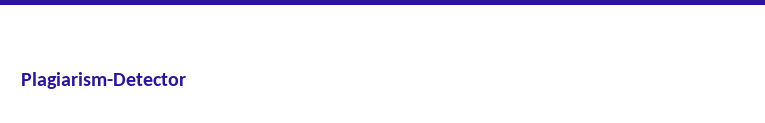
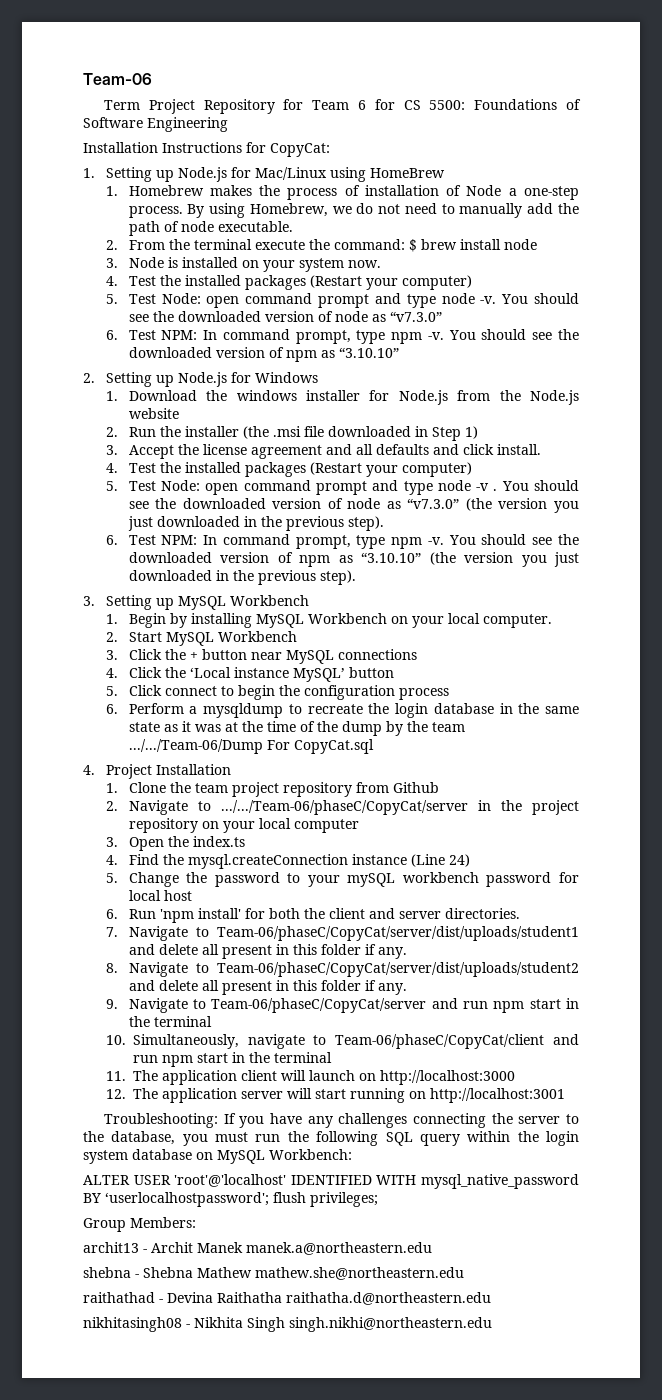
- Plagiarism-Detector
+ Team-06
+ Term Project Repository for Team 6 for CS 5500: Foundations of Software Engineering
+ Installation Instructions for CopyCat:
+ 1. Setting up Node.js for Mac/Linux using HomeBrew
+ 1. Homebrew makes the process of installation of Node a one-step process. By using Homebrew, we do not need to manually add the path of node executable.
+ 2. From the terminal execute the command: $ brew install node
+ 3. Node is installed on your system now.
+ 4. Test the installed packages (Restart your computer)
+ 5. Test Node: open command prompt and type node -v. You should see the downloaded version of node as “v7.3.0”
+ 6. Test NPM: In command prompt, type npm -v. You should see the downloaded version of npm as “3.10.10”
+ 2. Setting up Node.js for Windows
+ 1. Download the windows installer for Node.js from the Node.js website
+ 2. Run the installer (the .msi file downloaded in Step 1)
+ 3. Accept the license agreement and all defaults and click install.
+ 4. Test the installed packages (Restart your computer)
+ 5. Test Node: open command prompt and type node -v . You should see the downloaded version of node as “v7.3.0” (the version you just downloaded in the previous step).
+ 6. Test NPM: In command prompt, type npm -v. You should see the downloaded version of npm as “3.10.10” (the version you just downloaded in the previous step).
+ 3. Setting up MySQL Workbench
+ 1. Begin by installing MySQL Workbench on your local computer.
+ 2. Start MySQL Workbench
+ 3. Click the + button near MySQL connections
+ 4. Click the ‘Local instance MySQL’ button
+ 5. Click connect to begin the configuration process
+ 6. Perform a mysqldump to recreate the login database in the same state as it was at the time of the dump by the team .../.../Team-06/Dump For CopyCat.sql
+ 4. Project Installation
+ 1. Clone the team project repository from Github
+ 2. Navigate to .../.../Team-06/phaseC/CopyCat/server in the project repository on your local computer
+ 3. Open the index.ts
+ 4. Find the mysql.createConnection instance (Line 24)
+ 5. Change the password to your mySQL workbench password for local host
+ 6. Run 'npm install' for both the client and server directories.
+ 7. Navigate to Team-06/phaseC/CopyCat/server/dist/uploads/student1 and delete all present in this folder if any.
+ 8. Navigate to Team-06/phaseC/CopyCat/server/dist/uploads/student2 and delete all present in this folder if any.
+ 9. Navigate to Team-06/phaseC/CopyCat/server and run npm start in the terminal
+ 10. Simultaneously, navigate to Team-06/phaseC/CopyCat/client and run npm start in the terminal
+ 11. The application client will launch on http://localhost:3000
+ 12. The application server will start running on http://localhost:3001
+ Troubleshooting: If you have any challenges connecting the server to the database, you must run the following SQL query within the login system database on MySQL Workbench:
+ ALTER USER 'root'@'localhost' IDENTIFIED WITH mysql_native_password BY ‘userlocalhostpassword'; flush privileges;
+ Group Members:
+ archit13 - Archit Manek manek.a@northeastern.edu
+ shebna - Shebna Mathew mathew.she@northeastern.edu
+ raithathad - Devina Raithatha raithatha.d@northeastern.edu
+ nikhitasingh08 - Nikhita Singh singh.nikhi@northeastern.edu

